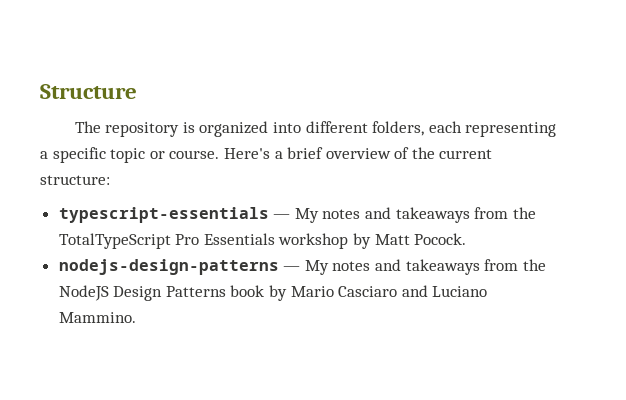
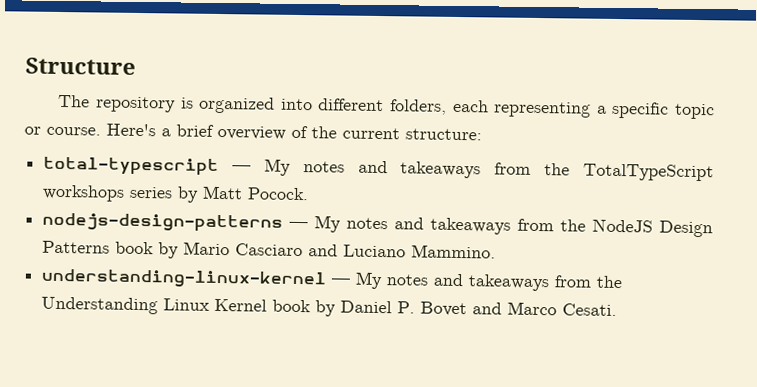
- typescript-essentials — My notes and takeaways from the TotalTypeScript Pro Essentials workshop by Matt Pocock.
+ total-typescript — My notes and takeaways from the TotalTypeScript workshops series by Matt Pocock.
+ understanding-linux-kernel — My notes and takeaways from the Understanding Linux Kernel book by Daniel P. Bovet and Marco Cesati.

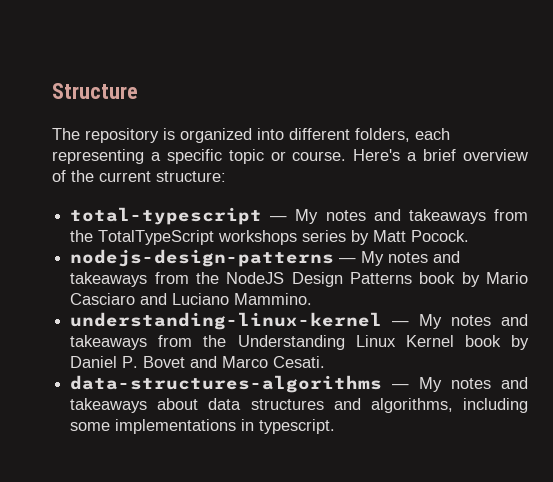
+ data-structures-algorithms — My notes and takeaways about data structures and algorithms, including some implementations in typescript.

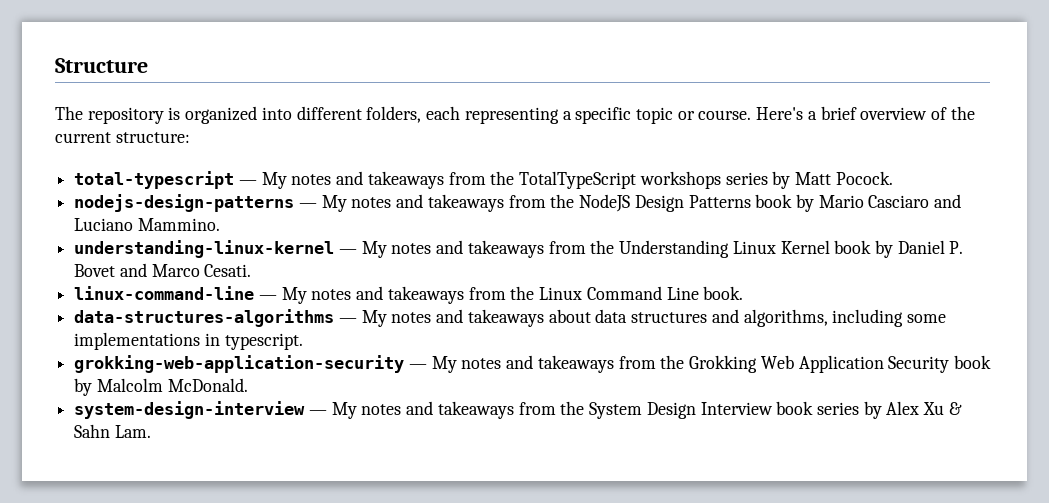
+ linux-command-line — My notes and takeaways from the Linux Command Line book.
+ grokking-web-application-security — My notes and takeaways from the Grokking Web Application Security book by Malcolm McDonald.
+ system-design-interview — My notes and takeaways from the System Design Interview book series by Alex Xu & Sahn Lam.

